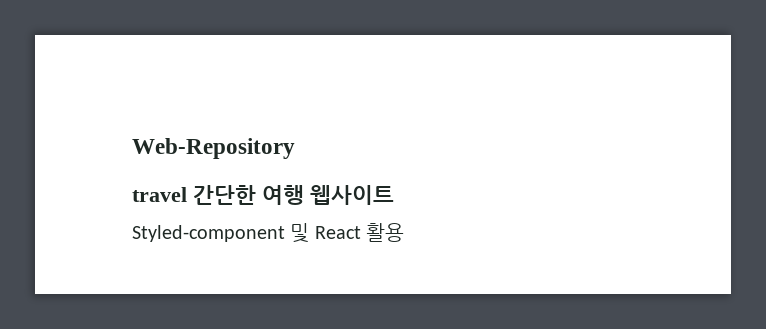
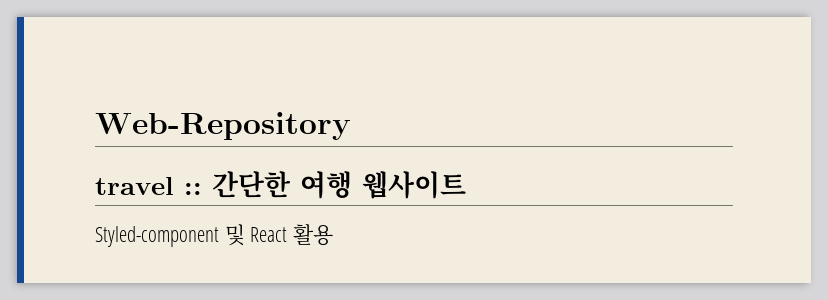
- travel 간단한 여행 웹사이트
+ travel :: 간단한 여행 웹사이트

